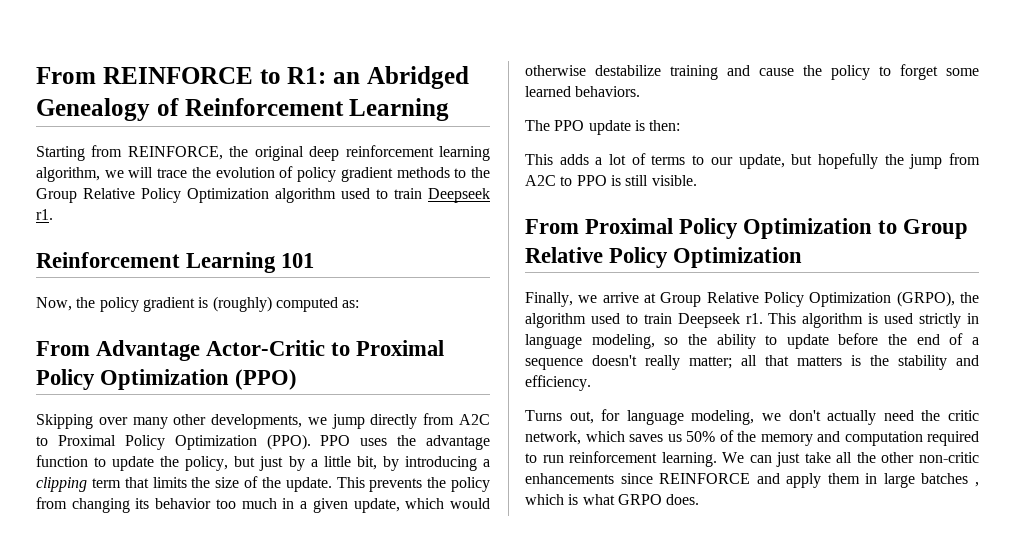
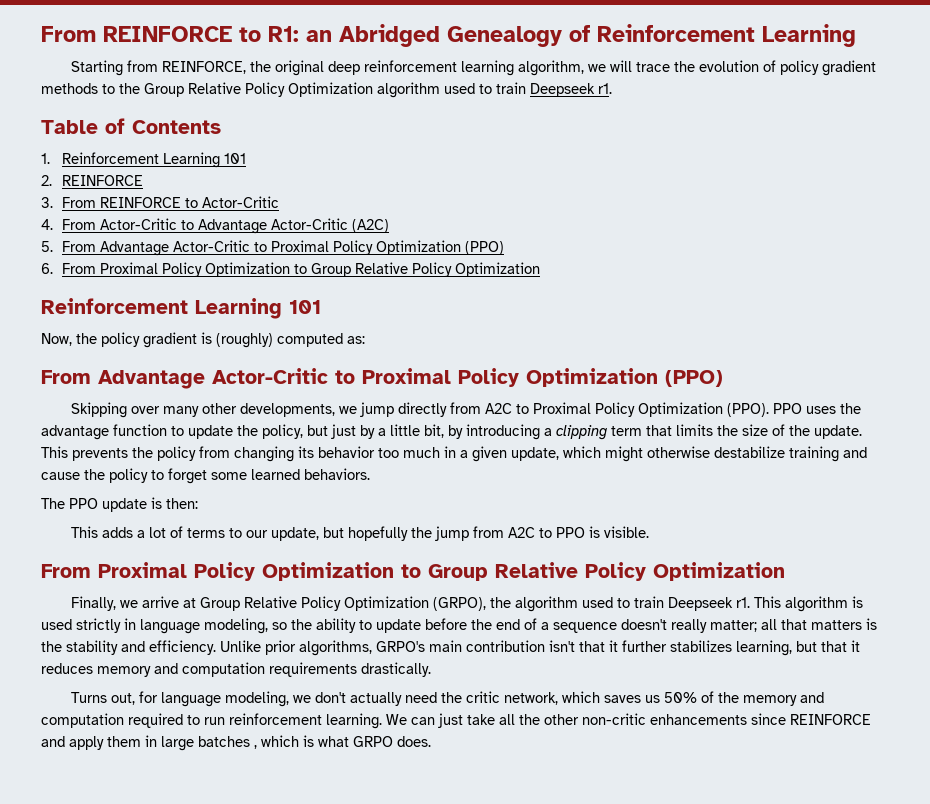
+ Table of Contents
+ 1. Reinforcement Learning 101
+ 2. REINFORCE
+ 3. From REINFORCE to Actor-Critic
+ 4. From Actor-Critic to Advantage Actor-Critic (A2C)
+ 5. From Advantage Actor-Critic to Proximal Policy Optimization (PPO)
+ 6. From Proximal Policy Optimization to Group Relative Policy Optimization
- This prevents the policy from changing its behavior too much in a given update, which would otherwise destabilize training and cause the policy to forget some learned behaviors.
+ This prevents the policy from changing its behavior too much in a given update, which might otherwise destabilize training and cause the policy to forget some learned behaviors.
- This adds a lot of terms to our update, but hopefully the jump from A2C to PPO is still visible.
+ This adds a lot of terms to our update, but hopefully the jump from A2C to PPO is visible.
+ Unlike prior algorithms, GRPO's main contribution isn't that it further stabilizes learning, but that it reduces memory and computation requirements drastically.

